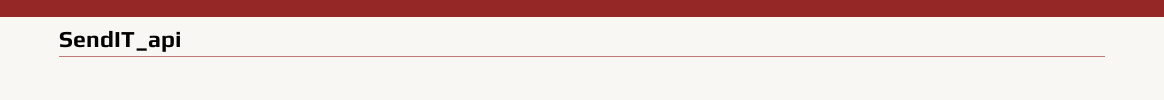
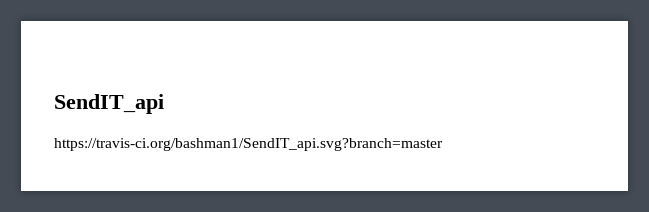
+ https://travis-ci.org/bashman1/SendIT_api.svg?branch=master

